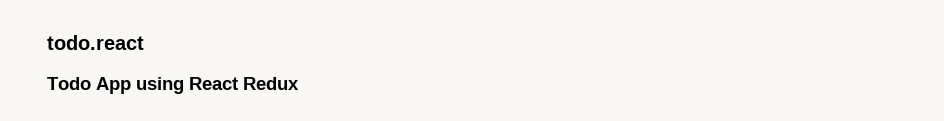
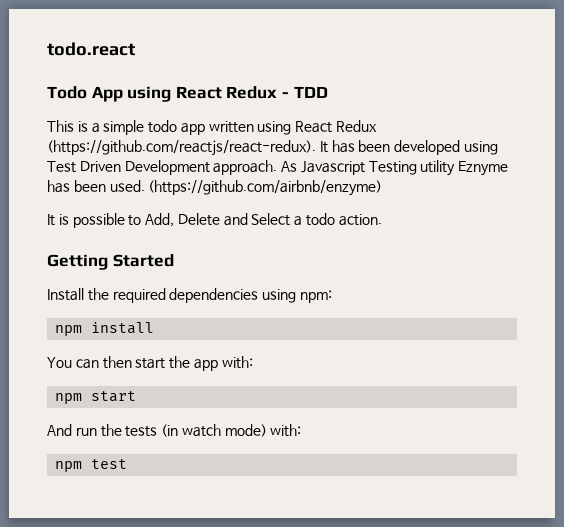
- Todo App using React Redux
+ Todo App using React Redux - TDD
+ This is a simple todo app written using React Redux (https://github.com/reactjs/react-redux). It has been developed using Test Driven Development approach. As Javascript Testing utility Eznyme has been used. (https://github.com/airbnb/enzyme)
+ It is possible to Add, Delete and Select a todo action.
+ Getting Started
+ Install the required dependencies using npm:
+ npm install
+ You can then start the app with:
+ npm start
+ And run the tests (in watch mode) with:
+ npm test

